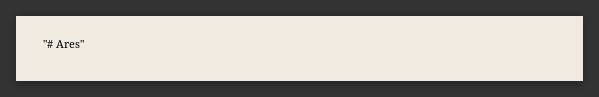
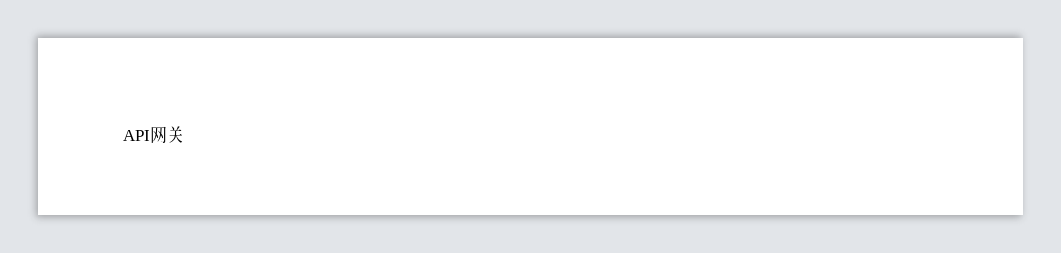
- "# Ares"
+ API网关

